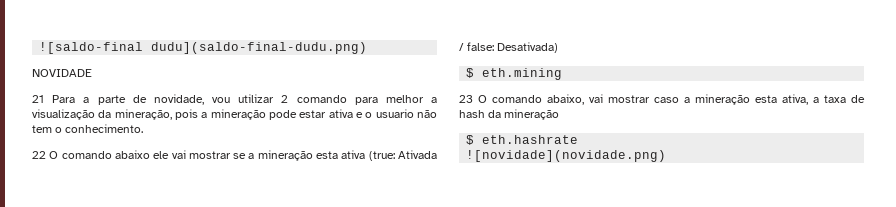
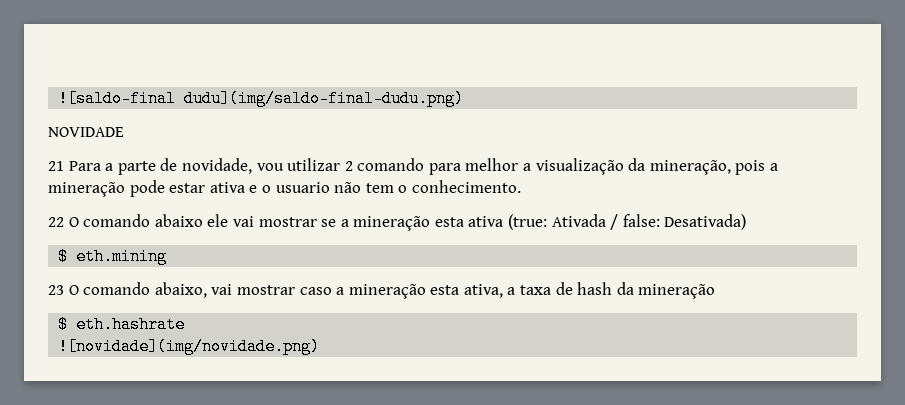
- ![saldo-final dudu](saldo-final-dudu.png)
+ ![saldo-final dudu](img/saldo-final-dudu.png)
- ![novidade](novidade.png)
+ ![novidade](img/novidade.png)

